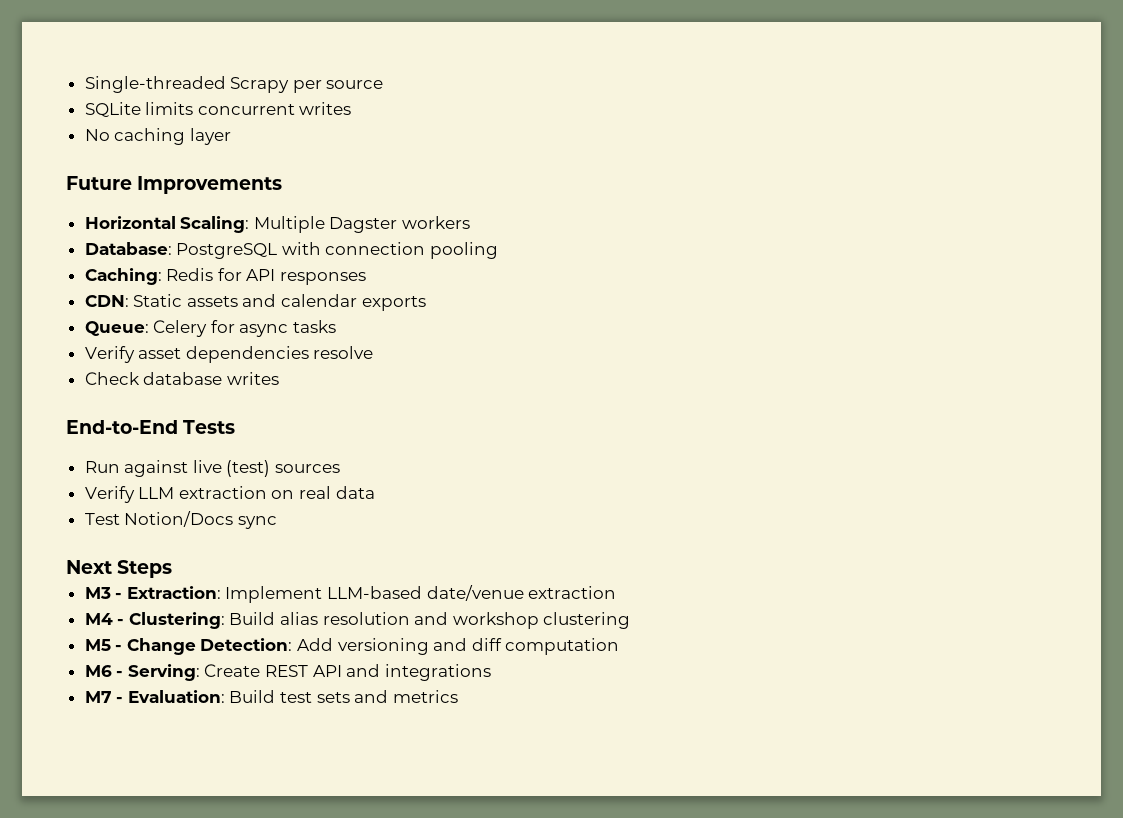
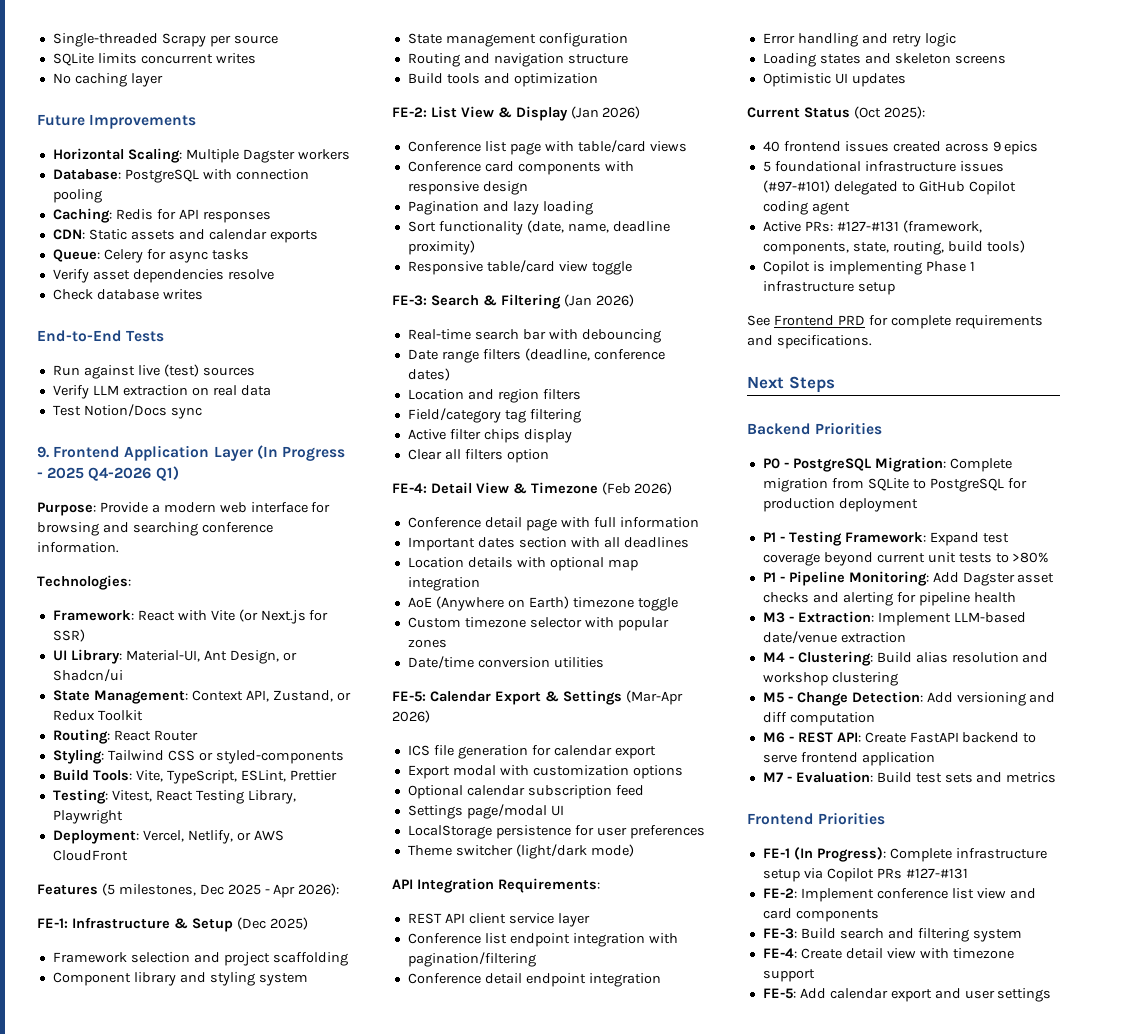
+ 9. Frontend Application Layer (In Progress - 2025 Q4-2026 Q1)
+ Purpose: Provide a modern web interface for browsing and searching conference information.
+ Technologies:
+ Framework: React with Vite (or Next.js for SSR)
+ UI Library: Material-UI, Ant Design, or Shadcn/ui
+ State Management: Context API, Zustand, or Redux Toolkit
+ Routing: React Router
+ Styling: Tailwind CSS or styled-components
+ Build Tools: Vite, TypeScript, ESLint, Prettier
+ Testing: Vitest, React Testing Library, Playwright
+ Deployment: Vercel, Netlify, or AWS CloudFront
+ Features (5 milestones, Dec 2025 - Apr 2026):
+ FE-1: Infrastructure & Setup (Dec 2025)
+ Framework selection and project scaffolding
+ Component library and styling system
+ State management configuration
+ Routing and navigation structure
+ Build tools and optimization
+ FE-2: List View & Display (Jan 2026)
+ Conference list page with table/card views
+ Conference card components with responsive design
+ Pagination and lazy loading
+ Sort functionality (date, name, deadline proximity)
+ Responsive table/card view toggle
+ FE-3: Search & Filtering (Jan 2026)
+ Real-time search bar with debouncing
+ Date range filters (deadline, conference dates)
+ Location and region filters
+ Field/category tag filtering
+ Active filter chips display
+ Clear all filters option
+ FE-4: Detail View & Timezone (Feb 2026)
+ Conference detail page with full information
+ Important dates section with all deadlines
+ Location details with optional map integration
+ AoE (Anywhere on Earth) timezone toggle
+ Custom timezone selector with popular zones
+ Date/time conversion utilities
+ FE-5: Calendar Export & Settings (Mar-Apr 2026)
+ ICS file generation for calendar export
+ Export modal with customization options
+ Optional calendar subscription feed
+ Settings page/modal UI
+ LocalStorage persistence for user preferences
+ Theme switcher (light/dark mode)
+ API Integration Requirements:
+ REST API client service layer
+ Conference list endpoint integration with pagination/filtering
+ Conference detail endpoint integration
+ Error handling and retry logic
+ Loading states and skeleton screens
+ Optimistic UI updates
+ Current Status (Oct 2025):
+ 40 frontend issues created across 9 epics
+ 5 foundational infrastructure issues (#97-#101) delegated to GitHub Copilot coding agent
+ Active PRs: #127-#131 (framework, components, state, routing, build tools)
+ Copilot is implementing Phase 1 infrastructure setup
+ See Frontend PRD for complete requirements and specifications.
  Next Steps
+ Backend Priorities
+ P0 - PostgreSQL Migration: Complete migration from SQLite to PostgreSQL for production deployment
+ P1 - Testing Framework: Expand test coverage beyond current unit tests to >80%
+ P1 - Pipeline Monitoring: Add Dagster asset checks and alerting for pipeline health
- M6 - Serving: Create REST API and integrations
+ M6 - REST API: Create FastAPI backend to serve frontend application
+ Frontend Priorities
+ FE-1 (In Progress): Complete infrastructure setup via Copilot PRs #127-#131
+ FE-2: Implement conference list view and card components
+ FE-3: Build search and filtering system
+ FE-4: Create detail view with timezone support
+ FE-5: Add calendar export and user settings

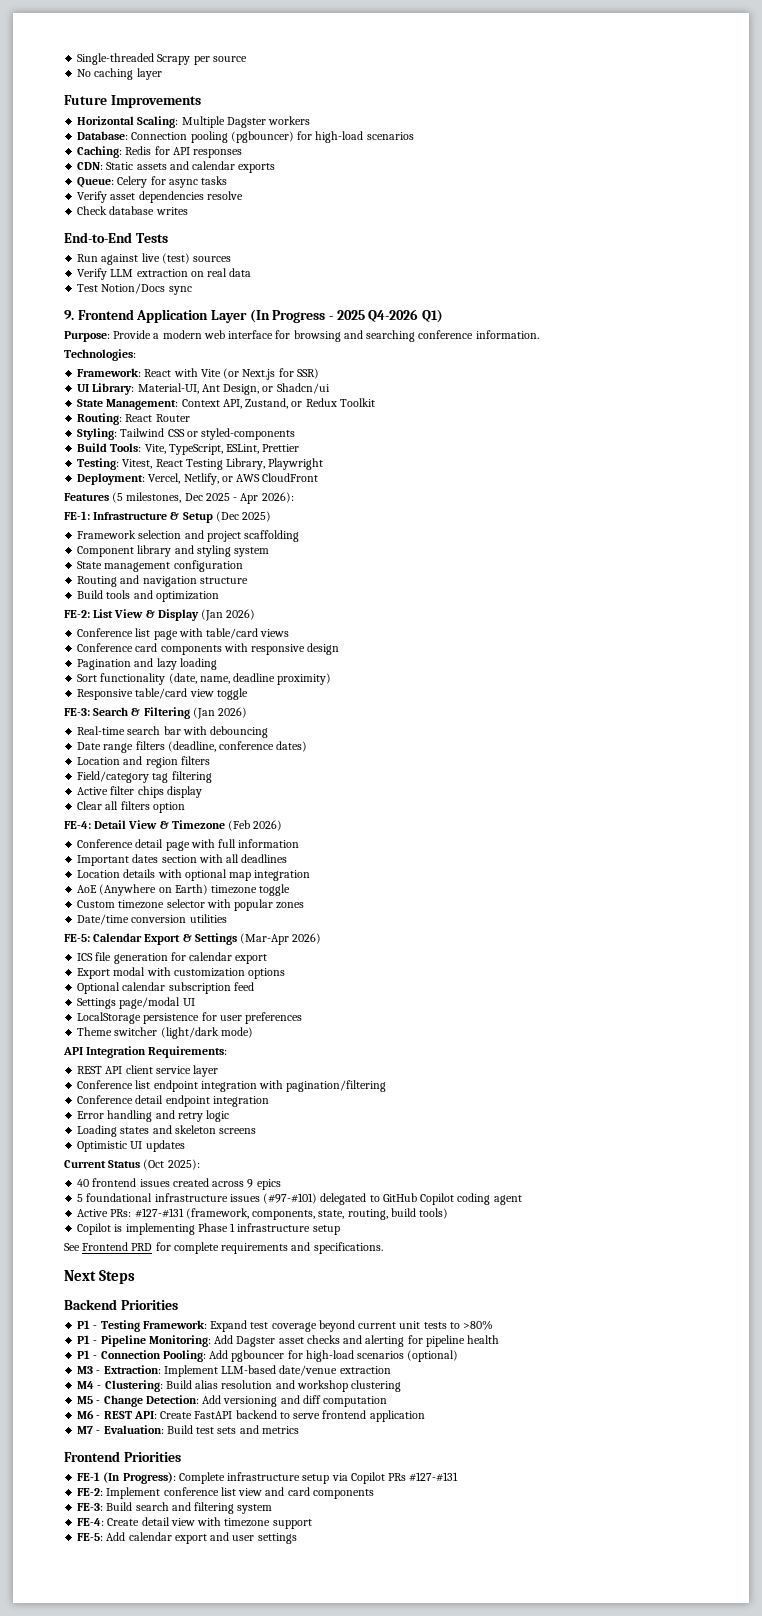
- SQLite limits concurrent writes
- Database: PostgreSQL with connection pooling
+ Database: Connection pooling (pgbouncer) for high-load scenarios
- P0 - PostgreSQL Migration: Complete migration from SQLite to PostgreSQL for production deployment
+ P1 - Connection Pooling: Add pgbouncer for high-load scenarios (optional)

